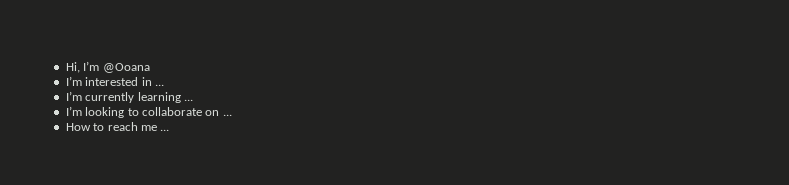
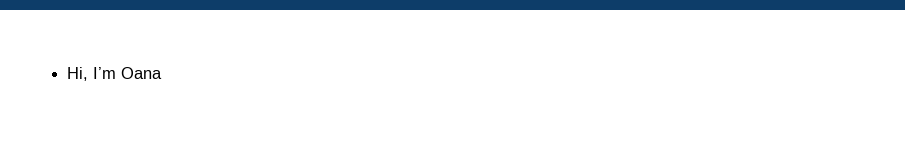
- Hi, I’m @Ooana
- I’m interested in ...
- I’m currently learning ...
- I’m looking to collaborate on ...
- How to reach me ...
+ Hi, I’m Oana

